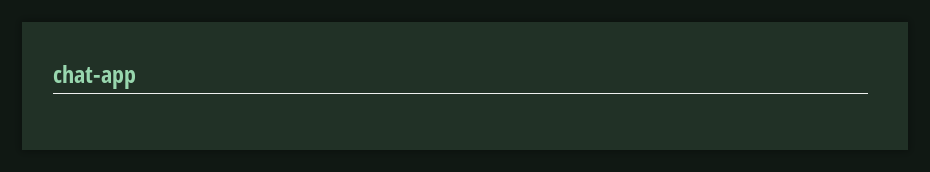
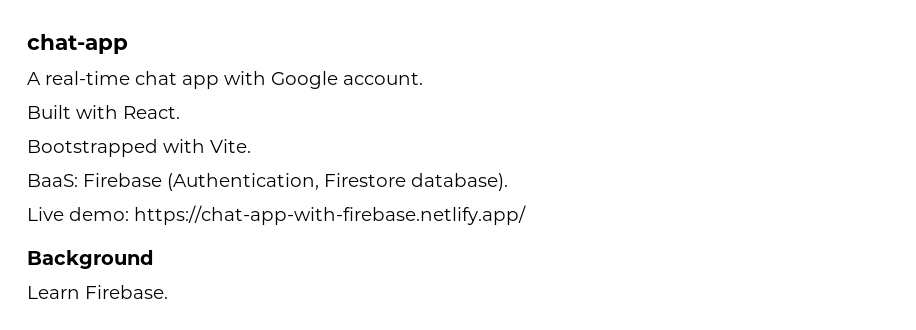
+ A real-time chat app with Google account.
+ Built with React.
+ Bootstrapped with Vite.
+ BaaS: Firebase (Authentication, Firestore database).
+ Live demo: https://chat-app-with-firebase.netlify.app/
+ Background
+ Learn Firebase.

